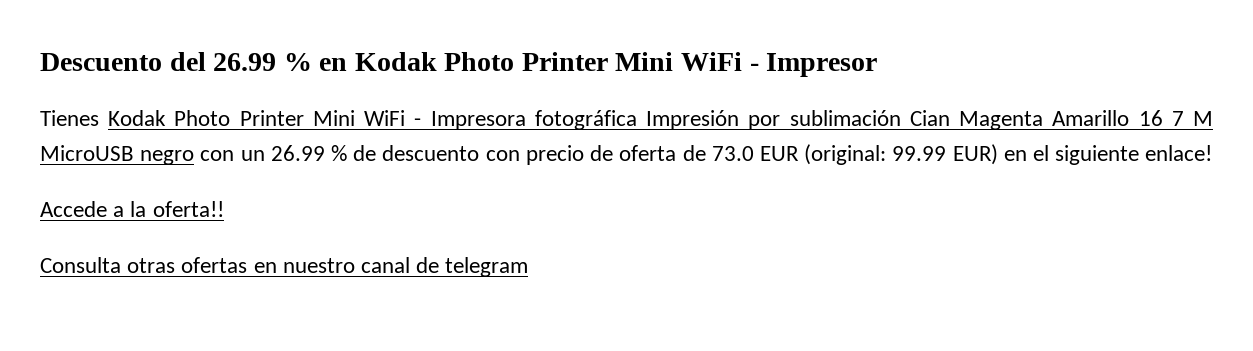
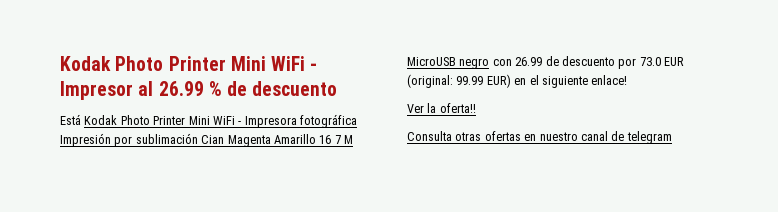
- Descuento del 26.99 % en Kodak Photo Printer Mini WiFi - Impresor
- Tienes Kodak Photo Printer Mini WiFi - Impresora fotográfica Impresión por sublimación Cian Magenta Amarillo 16 7 M MicroUSB negro con un 26.99 % de descuento con precio de oferta de 73.0 EUR (original: 99.99 EUR) en el siguiente enlace!
+ Kodak Photo Printer Mini WiFi - Impresor al 26.99 % de descuento
+ Está Kodak Photo Printer Mini WiFi - Impresora fotográfica Impresión por sublimación Cian Magenta Amarillo 16 7 M MicroUSB negro con 26.99 de descuento por 73.0 EUR (original: 99.99 EUR) en el siguiente enlace!
- Accede a la oferta!!
+ Ver la oferta!!

